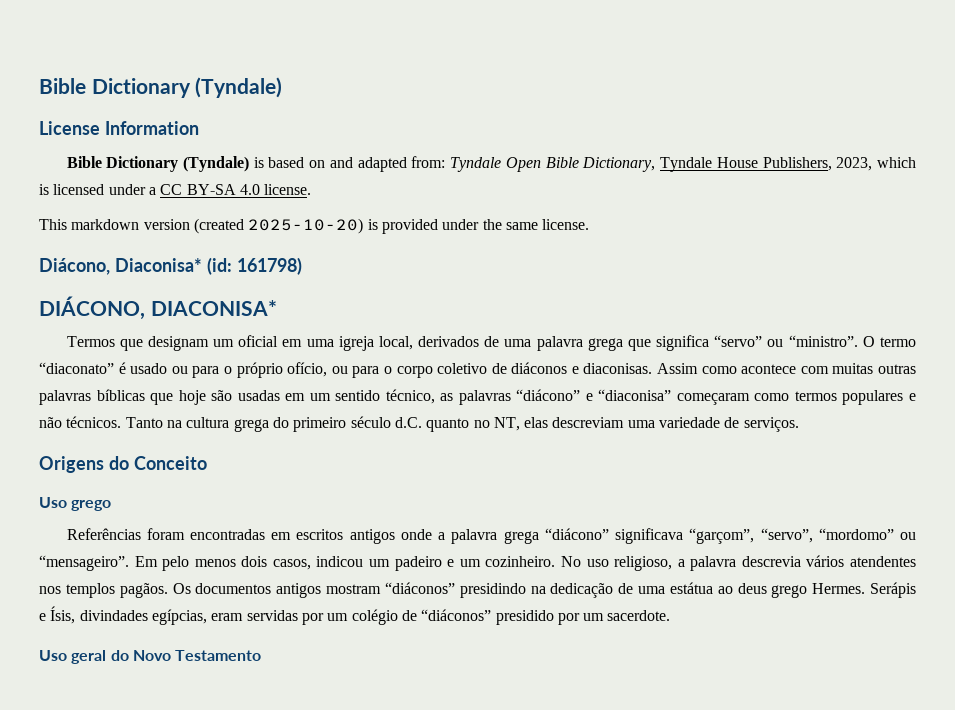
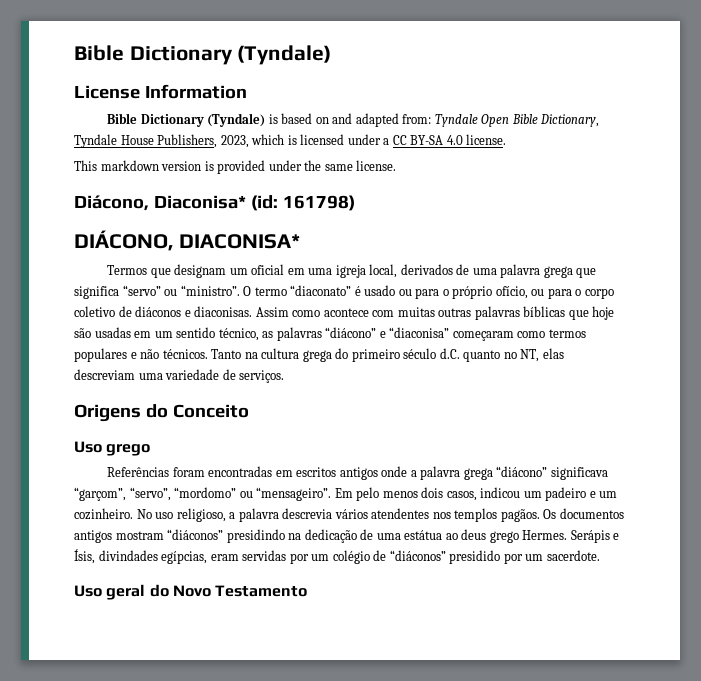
- This markdown version (created 2025-10-20) is provided under the same license.
+ This markdown version is provided under the same license.

